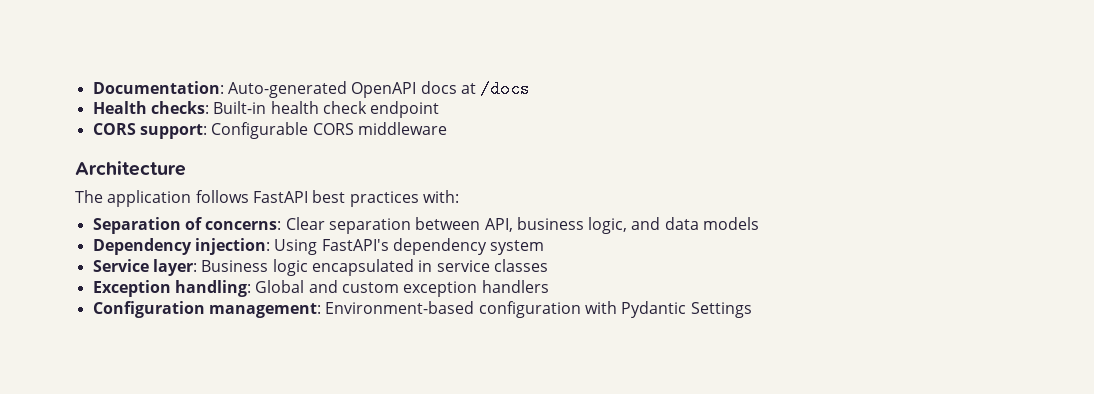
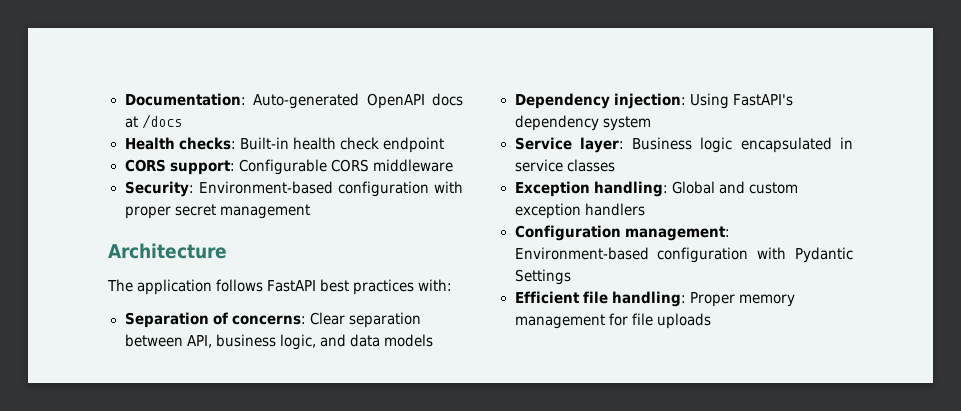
+ Security: Environment-based configuration with proper secret management
+ Efficient file handling: Proper memory management for file uploads

